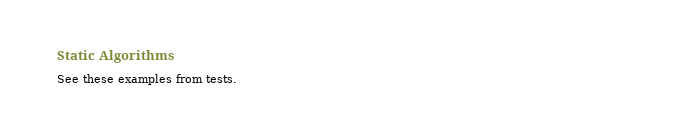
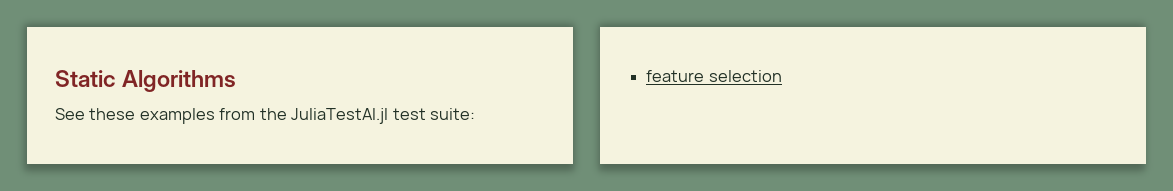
- See these examples from tests.
+ See these examples from the JuliaTestAI.jl test suite:
+ feature selection

